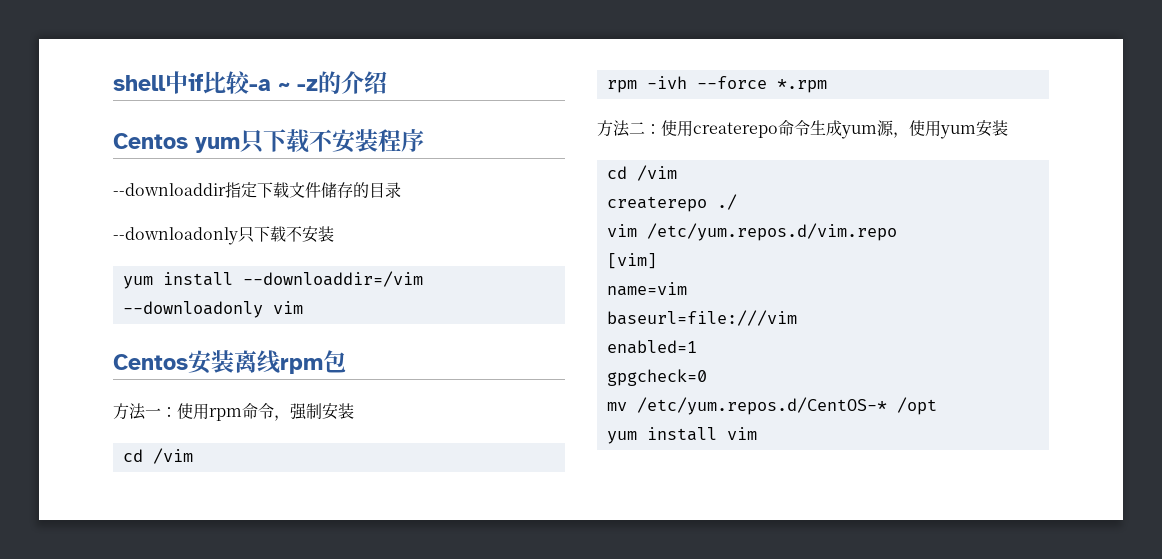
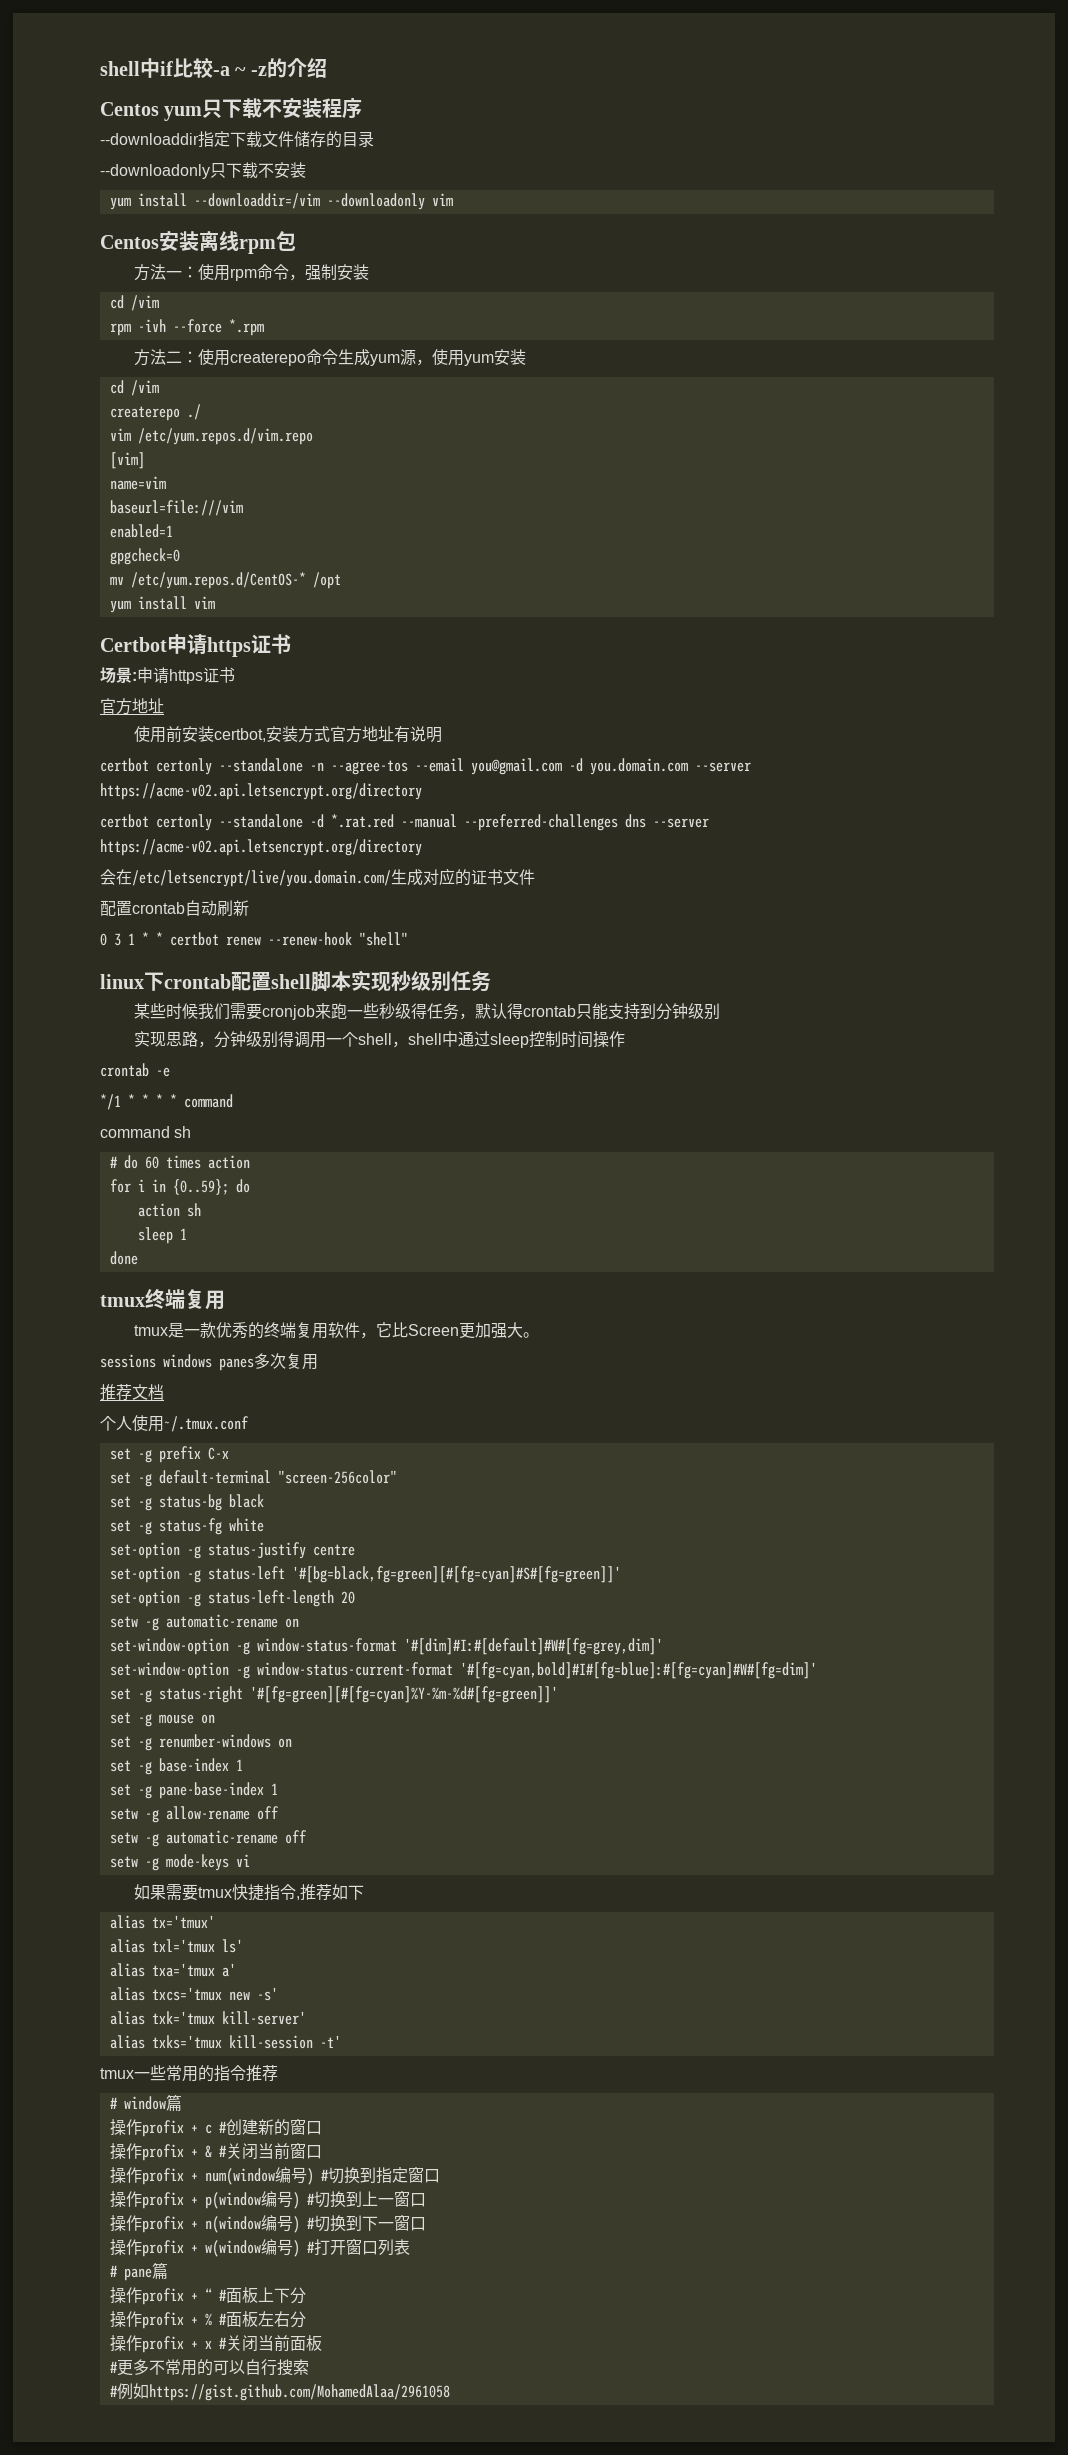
+ Certbot申请https证书
+ 场景:申请https证书
+ 官方地址
+ 使用前安装certbot,安装方式官方地址有说明
+ certbot certonly --standalone -n --agree-tos --email you@gmail.com -d you.domain.com --server https://acme-v02.api.letsencrypt.org/directory
+ certbot certonly --standalone -d *.rat.red --manual --preferred-challenges dns --server https://acme-v02.api.letsencrypt.org/directory
+ 会在/etc/letsencrypt/live/you.domain.com/生成对应的证书文件
+ 配置crontab自动刷新
+ 0 3 1 * * certbot renew --renew-hook "shell"
+ linux下crontab配置shell脚本实现秒级别任务
+ 某些时候我们需要cronjob来跑一些秒级得任务，默认得crontab只能支持到分钟级别
+ 实现思路，分钟级别得调用一个shell，shell中通过sleep控制时间操作
+ crontab -e
+ */1 * * * * command
+ command sh
+ # do 60 times action
+ for i in {0..59}; do
+ action sh
+ sleep 1
+ done
+ tmux终端复用
+ tmux是一款优秀的终端复用软件，它比Screen更加强大。
+ sessions windows panes多次复用
+ 推荐文档
+ 个人使用~/.tmux.conf
+ set -g prefix C-x
+ set -g default-terminal "screen-256color"
+ set -g status-bg black
+ set -g status-fg white
+ set-option -g status-justify centre
+ set-option -g status-left '#[bg=black,fg=green][#[fg=cyan]#S#[fg=green]]'
+ set-option -g status-left-length 20
+ setw -g automatic-rename on
+ set-window-option -g window-status-format '#[dim]#I:#[default]#W#[fg=grey,dim]'
+ set-window-option -g window-status-current-format '#[fg=cyan,bold]#I#[fg=blue]:#[fg=cyan]#W#[fg=dim]'
+ set -g status-right '#[fg=green][#[fg=cyan]%Y-%m-%d#[fg=green]]'
+ set -g mouse on
+ set -g renumber-windows on
+ set -g base-index 1
+ set -g pane-base-index 1
+ setw -g allow-rename off
+ setw -g automatic-rename off
+ setw -g mode-keys vi
+ 如果需要tmux快捷指令,推荐如下
+ alias tx='tmux'
+ alias txl='tmux ls'
+ alias txa='tmux a'
+ alias txcs='tmux new -s'
+ alias txk='tmux kill-server'
+ alias txks='tmux kill-session -t'
+ tmux一些常用的指令推荐
+ # window篇
+ 操作profix + c #创建新的窗口
+ 操作profix + & #关闭当前窗口
+ 操作profix + num(window编号) #切换到指定窗口
+ 操作profix + p(window编号) #切换到上一窗口
+ 操作profix + n(window编号) #切换到下一窗口
+ 操作profix + w(window编号) #打开窗口列表
+ # pane篇
+ 操作profix + “ #面板上下分
+ 操作profix + % #面板左右分
+ 操作profix + x #关闭当前面板
+ #更多不常用的可以自行搜索
+ #例如https://gist.github.com/MohamedAlaa/2961058

